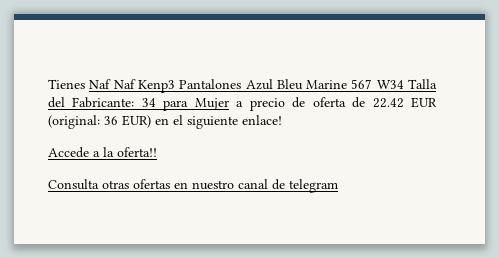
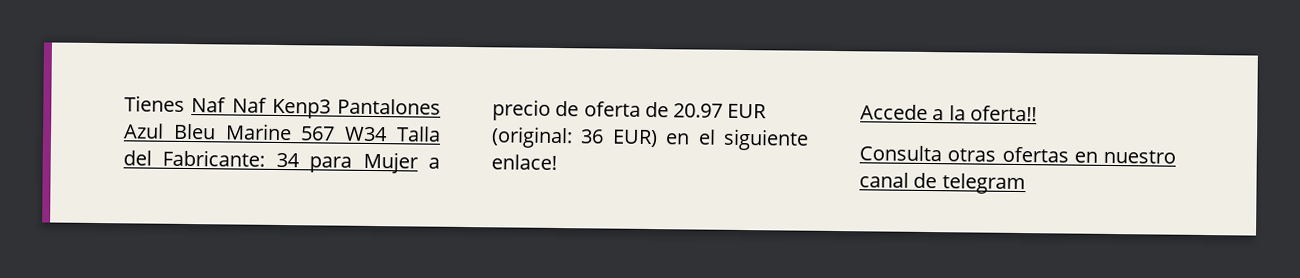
- Tienes Naf Naf Kenp3 Pantalones Azul Bleu Marine 567 W34 Talla del Fabricante: 34 para Mujer a precio de oferta de 22.42 EUR (original: 36 EUR) en el siguiente enlace!
+ Tienes Naf Naf Kenp3 Pantalones Azul Bleu Marine 567 W34 Talla del Fabricante: 34 para Mujer a precio de oferta de 20.97 EUR (original: 36 EUR) en el siguiente enlace!

